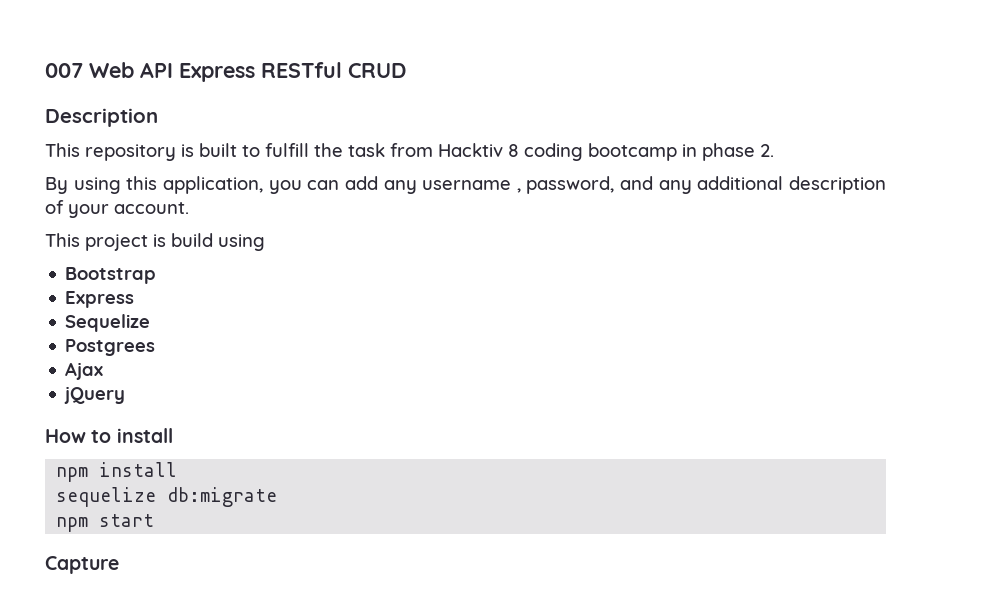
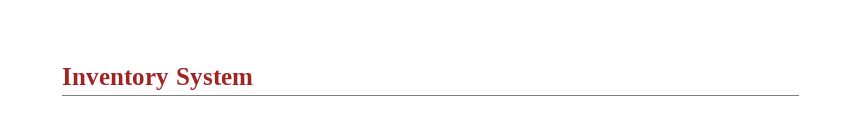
- 007 Web API Express RESTful CRUD
- Description
- This repository is built to fulfill the task from Hacktiv 8 coding bootcamp in phase 2.
- By using this application, you can add any username , password, and any additional description of your account.
- This project is build using
- Bootstrap
- Express
- Sequelize
- Postgrees
- Ajax
- jQuery
- How to install
- npm install
- sequelize db:migrate
- npm start
- Capture
+ Inventory System

